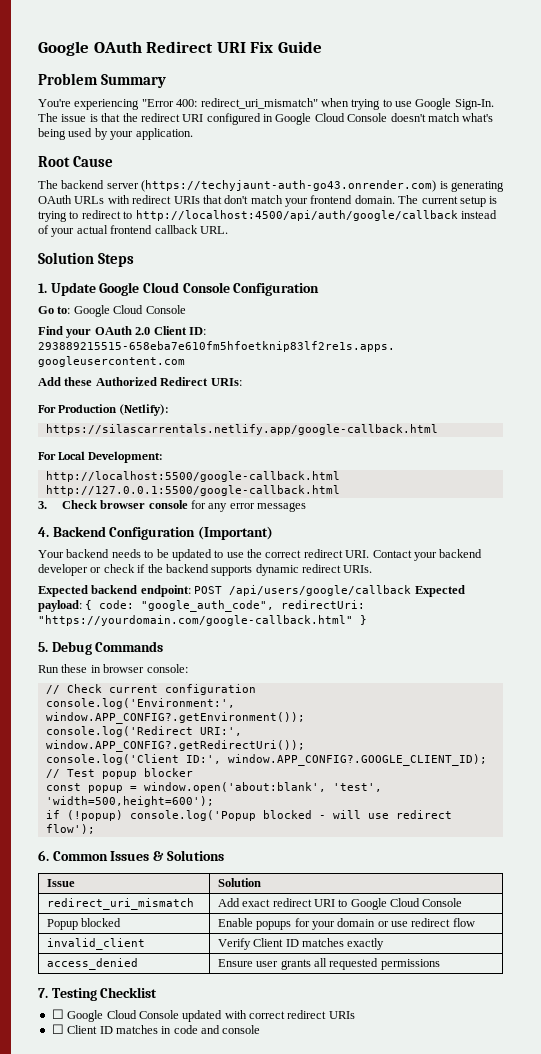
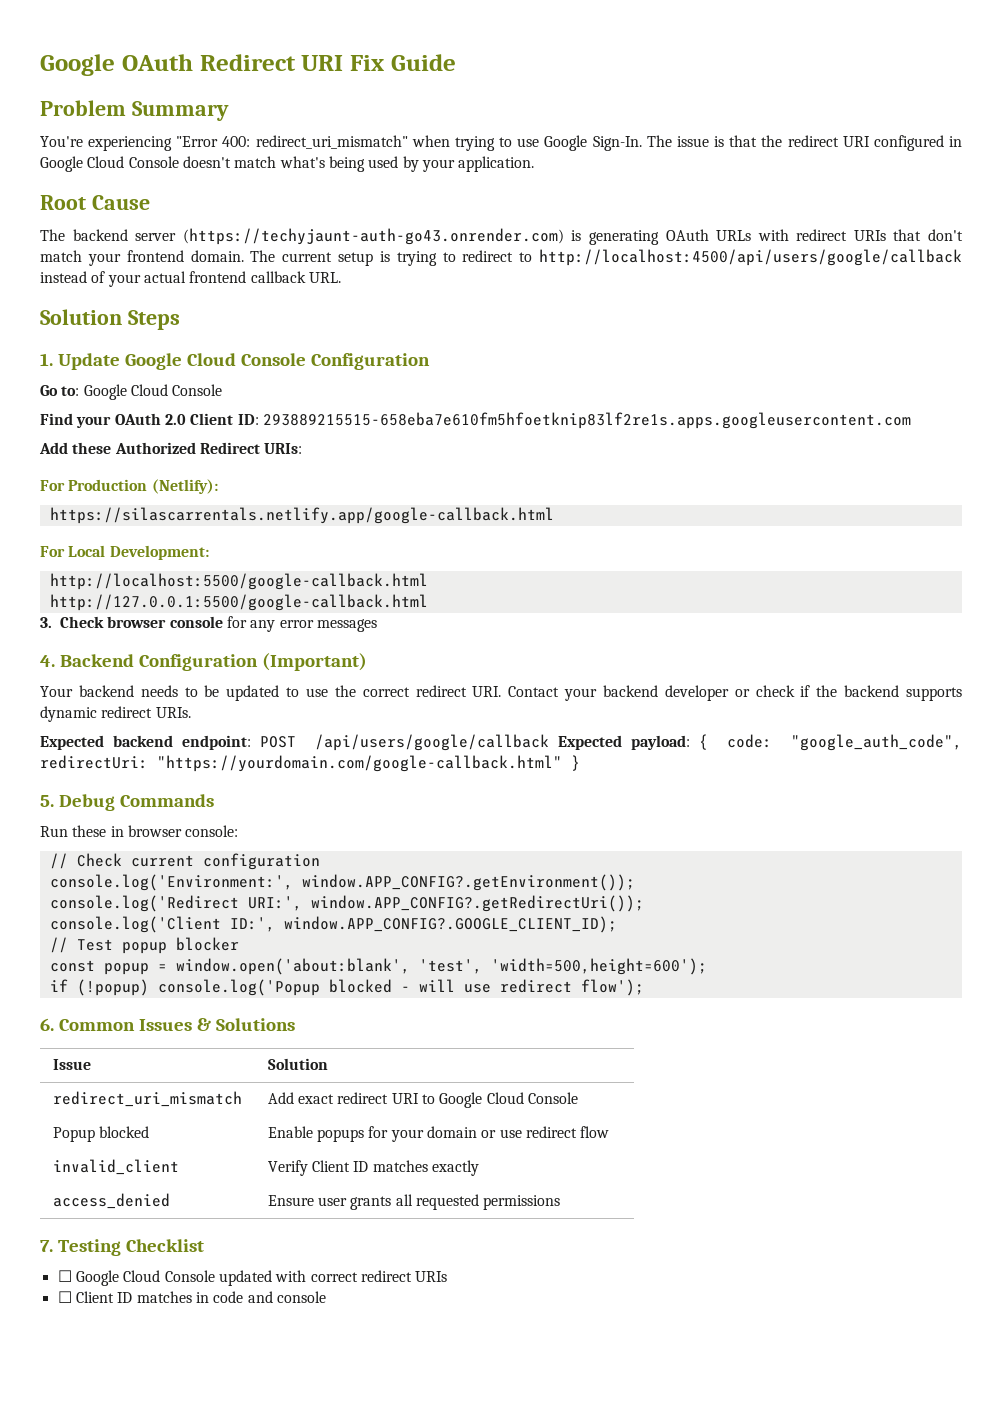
- The current setup is trying to redirect to http://localhost:4500/api/auth/google/callback instead of your actual frontend callback URL.
+ The current setup is trying to redirect to http://localhost:4500/api/users/google/callback instead of your actual frontend callback URL.

